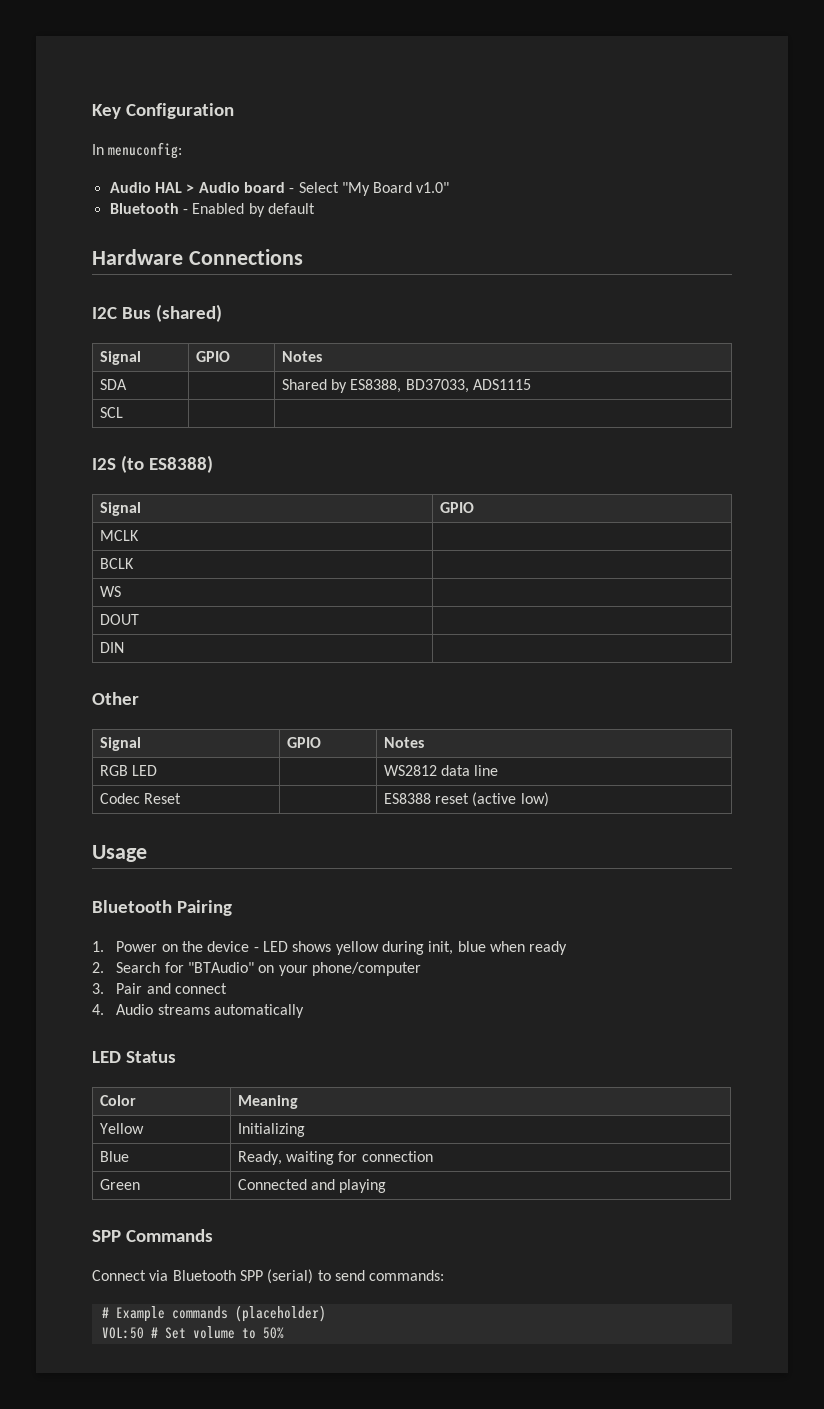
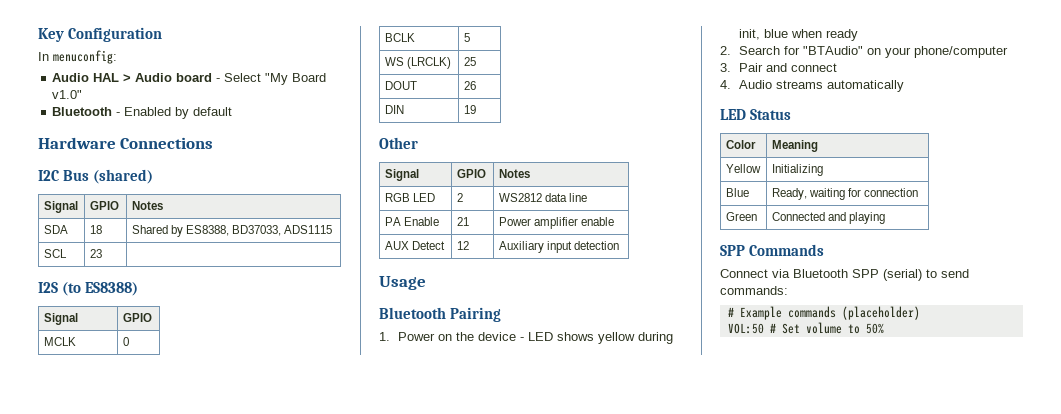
- SDA | | Shared by ES8388, BD37033, ADS1115
+ SDA | 18 | Shared by ES8388, BD37033, ADS1115
- SCL | |
+ SCL | 23 |
- MCLK |
+ MCLK | 0
- BCLK |
+ BCLK | 5
- WS |
+ WS (LRCLK) | 25
- DOUT |
+ DOUT | 26
- DIN |
+ DIN | 19
- RGB LED | | WS2812 data line
+ RGB LED | 2 | WS2812 data line
- Codec Reset | | ES8388 reset (active low)
+ PA Enable | 21 | Power amplifier enable
+ AUX Detect | 12 | Auxiliary input detection

